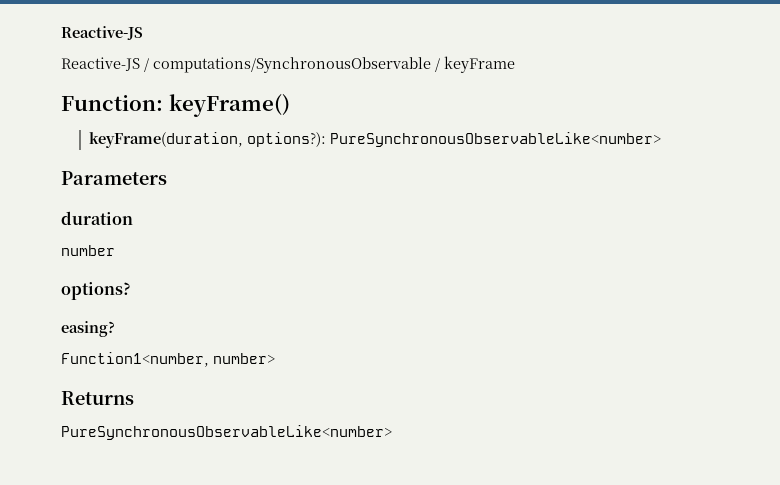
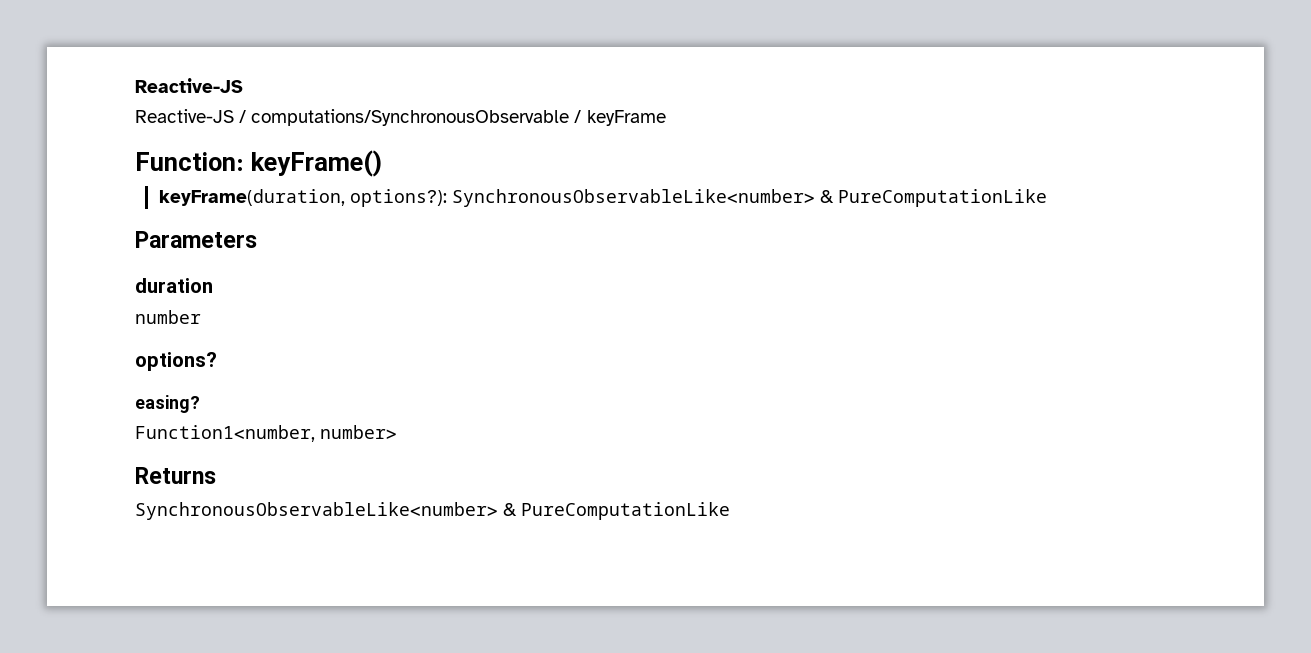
- keyFrame(duration, options?): PureSynchronousObservableLike<number>
+ keyFrame(duration, options?): SynchronousObservableLike<number> & PureComputationLike
  Returns
- PureSynchronousObservableLike<number>
+ SynchronousObservableLike<number> & PureComputationLike

